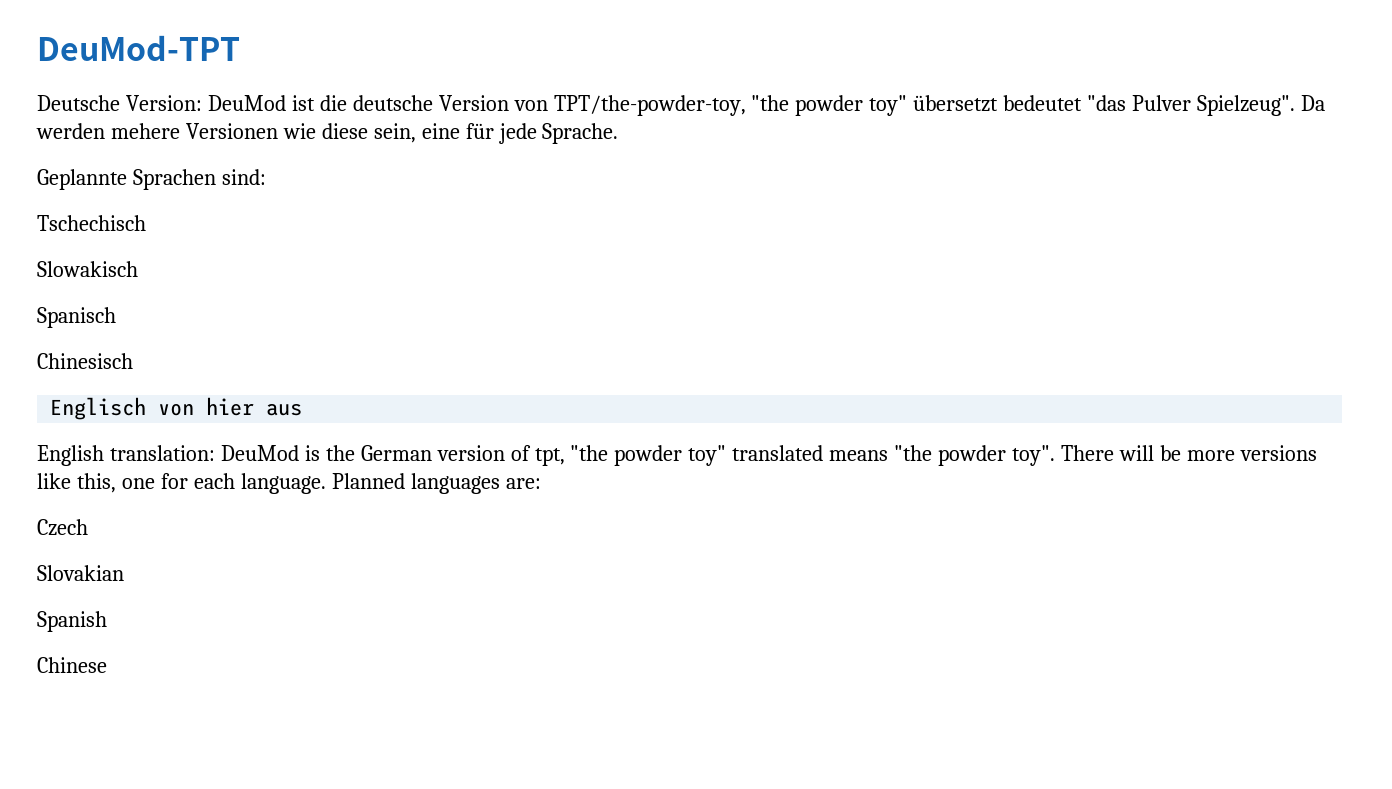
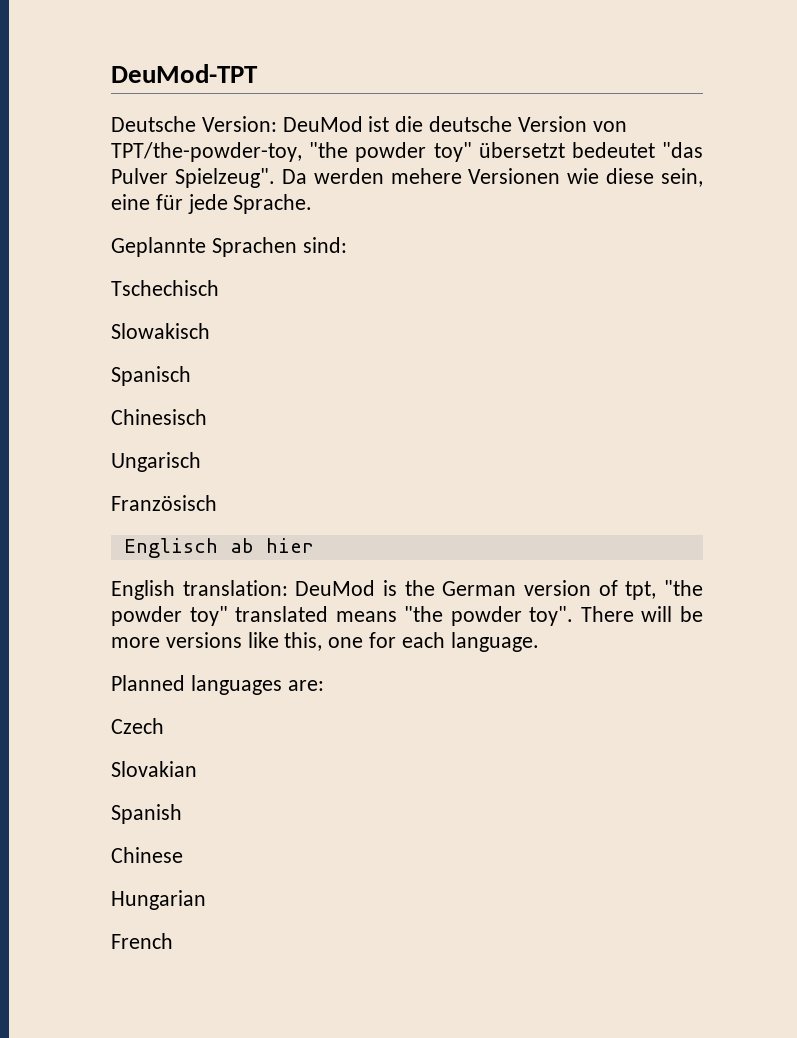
+ Ungarisch
+ Französisch
- Englisch von hier aus
+ Englisch ab hier
- There will be more versions like this, one for each language. Planned languages are:
+ There will be more versions like this, one for each language.
+ Planned languages are:
+ Hungarian
+ French

